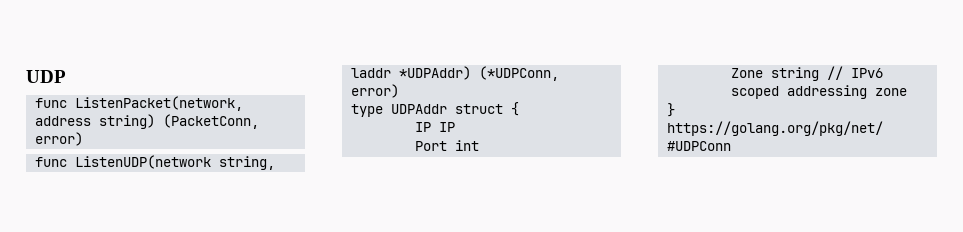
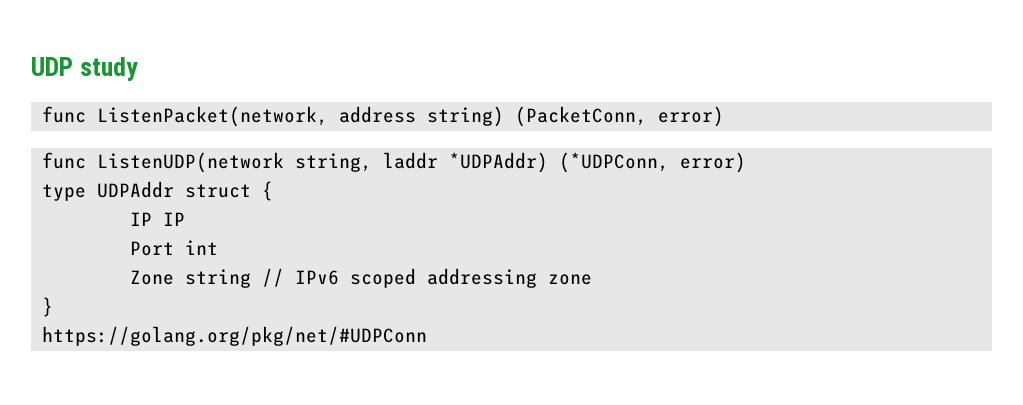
- UDP
+ UDP study

